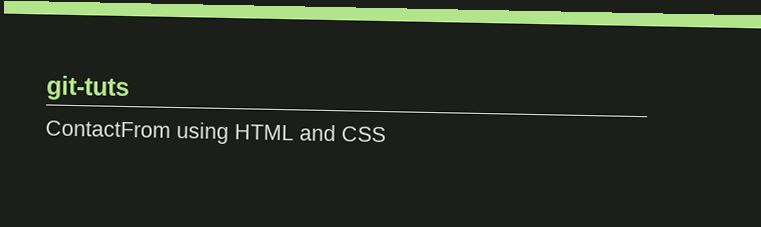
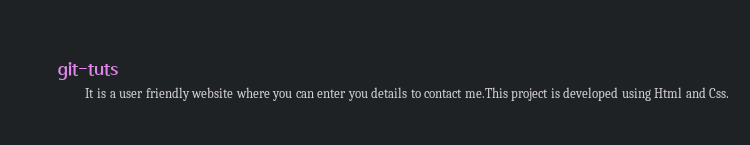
- ContactFrom using HTML and CSS
+ It is a user friendly website where you can enter you details to contact me.This project is developed using Html and Css.

